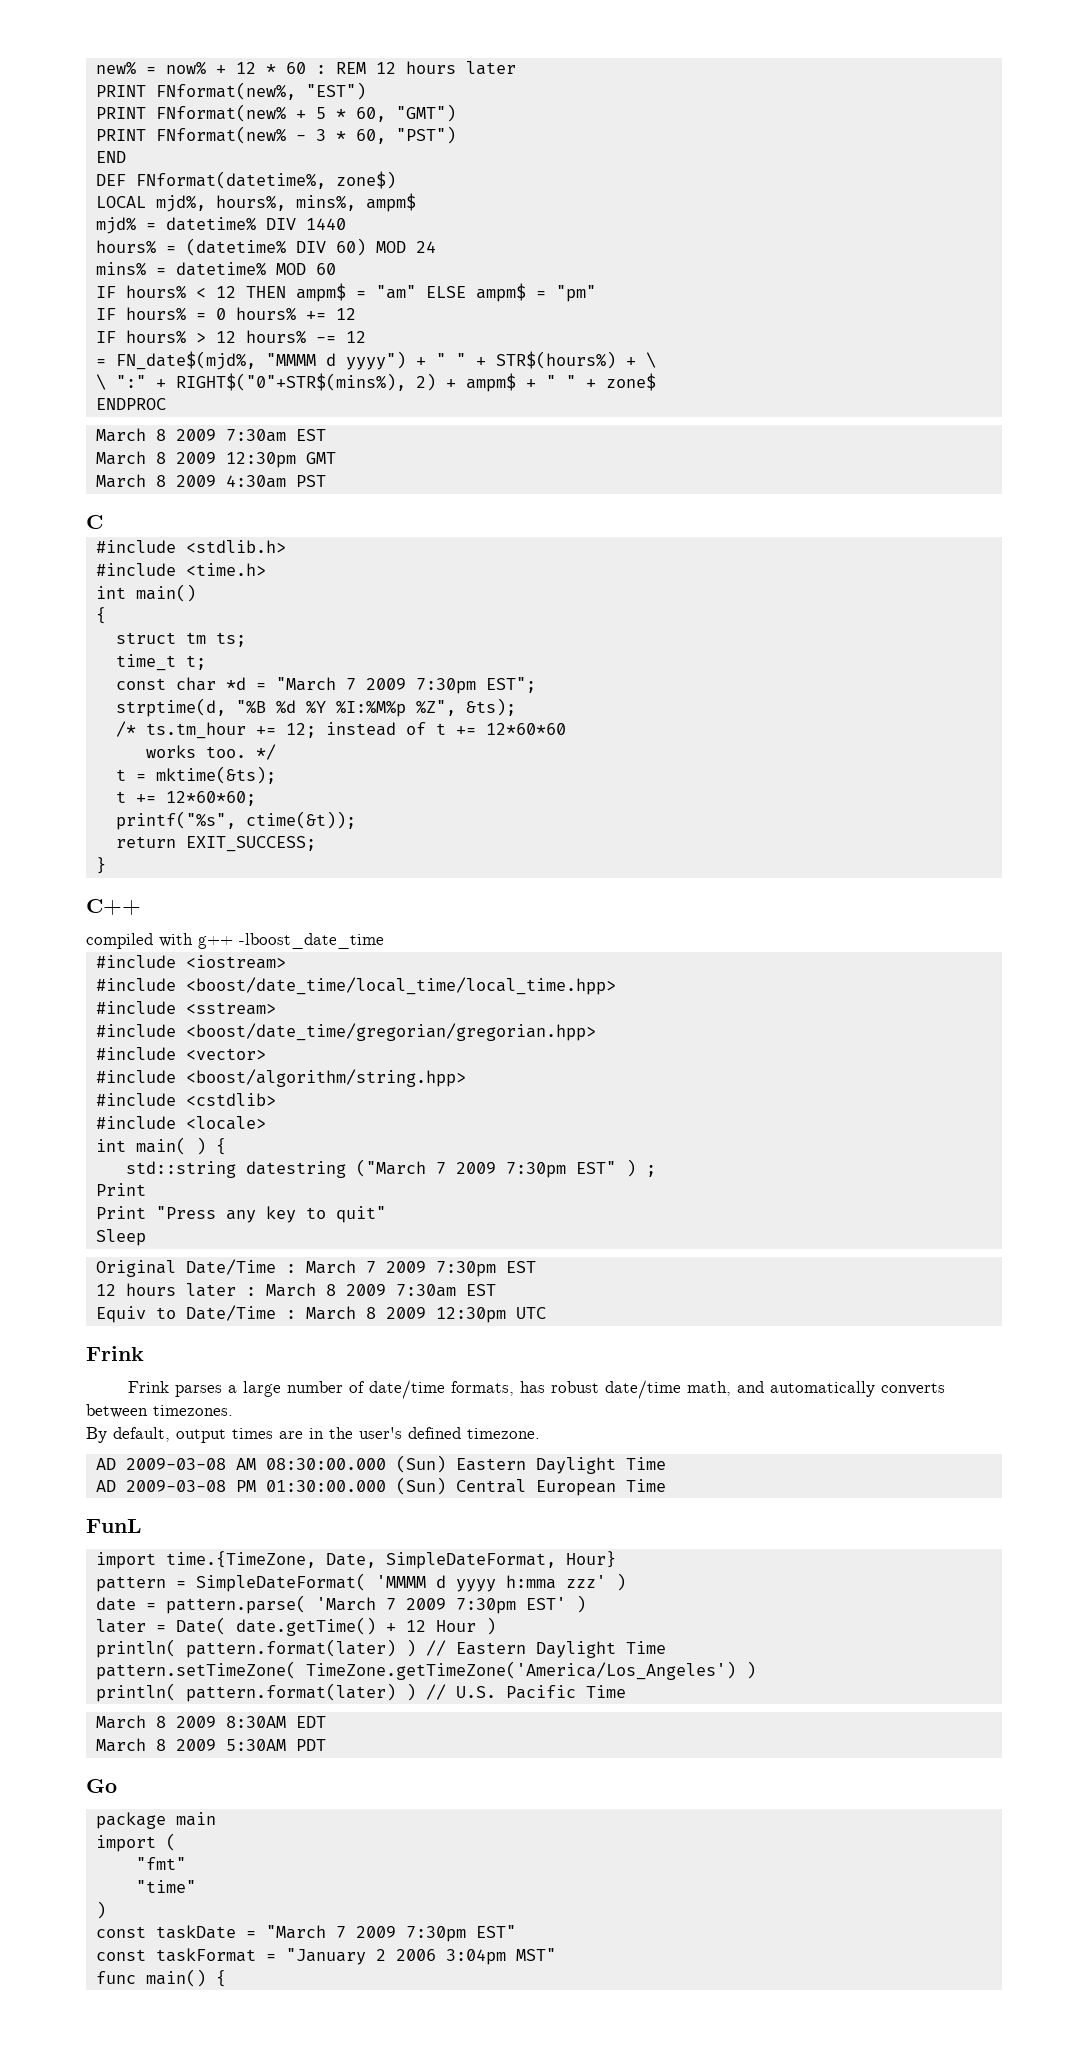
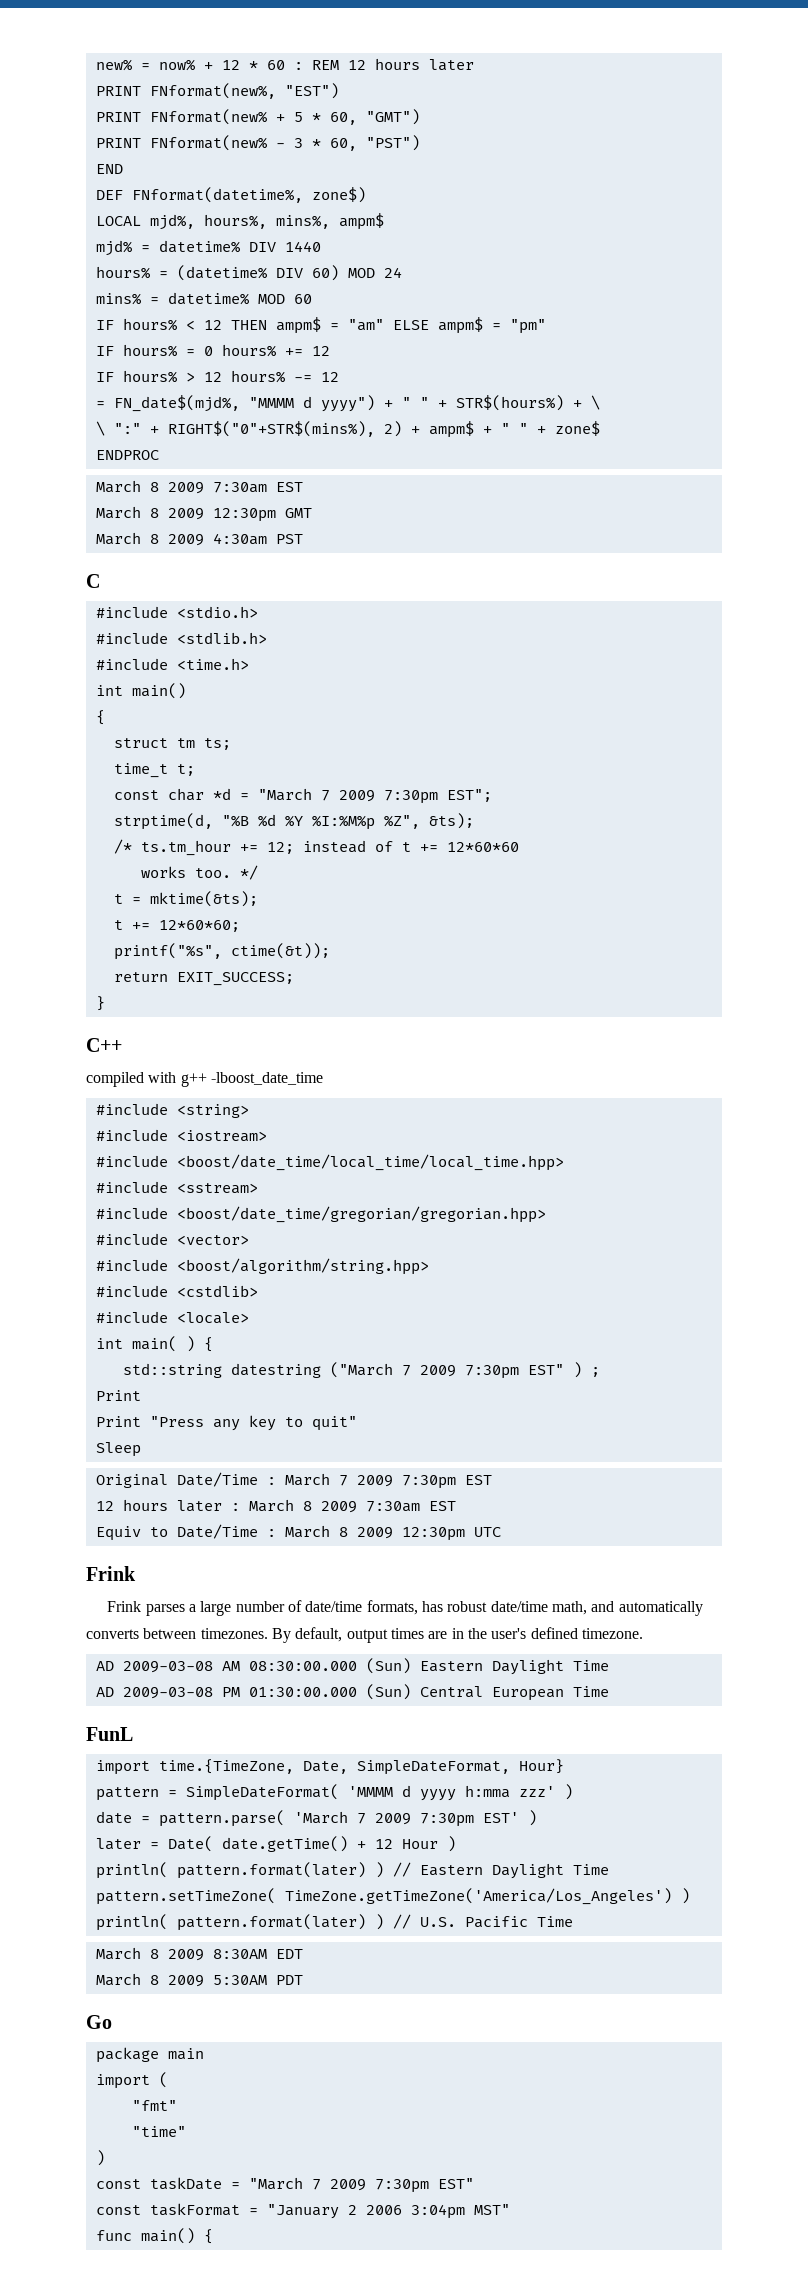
+ #include <stdio.h>
+ #include <string>
- Frink parses a large number of date/time formats, has robust date/time math, and automatically converts between timezones.
- By default, output times are in the user's defined timezone.
+ Frink parses a large number of date/time formats, has robust date/time math, and automatically converts between timezones. By default, output times are in the user's defined timezone.

